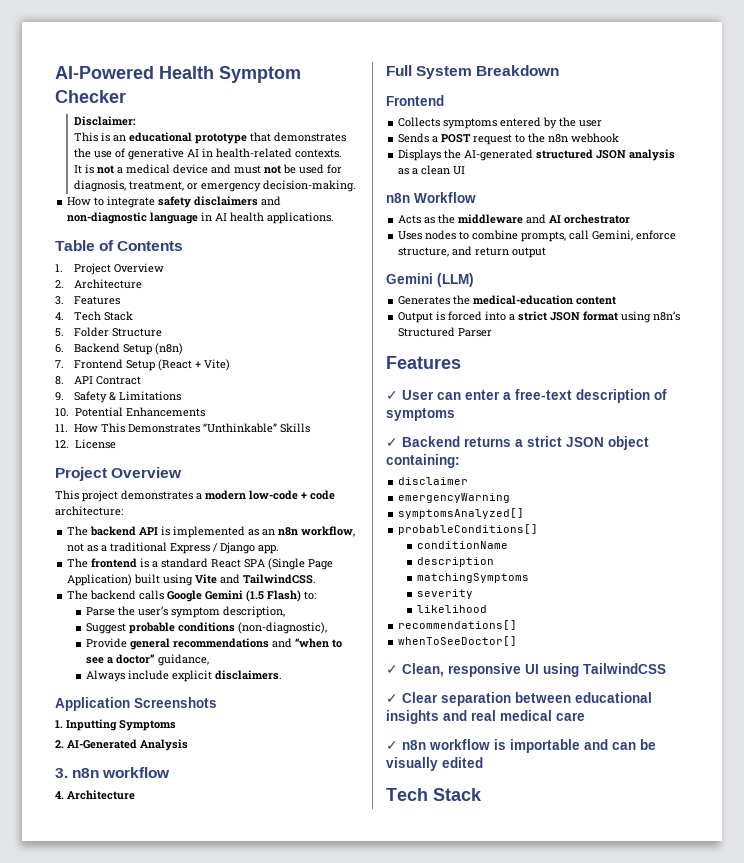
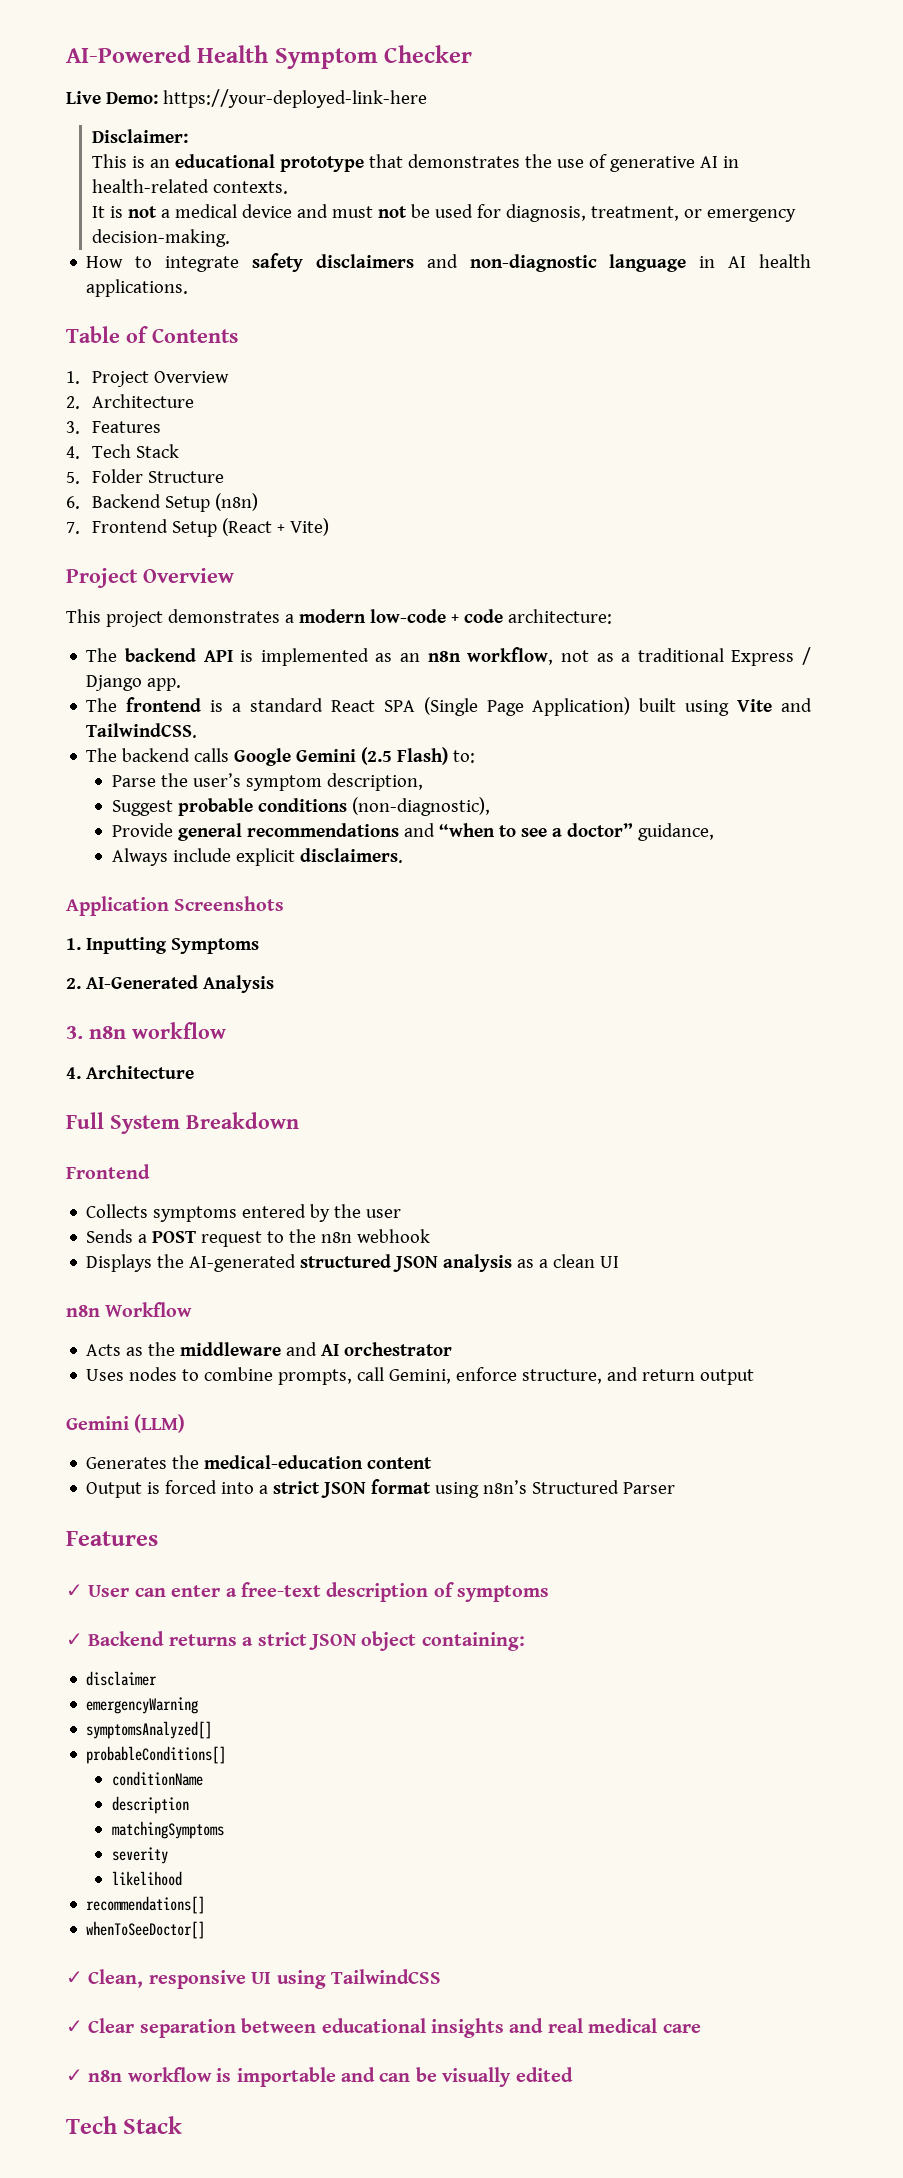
+ Live Demo: https://your-deployed-link-here
- 8. API Contract
- 9. Safety & Limitations
- 10. Potential Enhancements
- 11. How This Demonstrates “Unthinkable” Skills
- 12. License
- The backend calls Google Gemini (1.5 Flash) to:
+ The backend calls Google Gemini (2.5 Flash) to:

